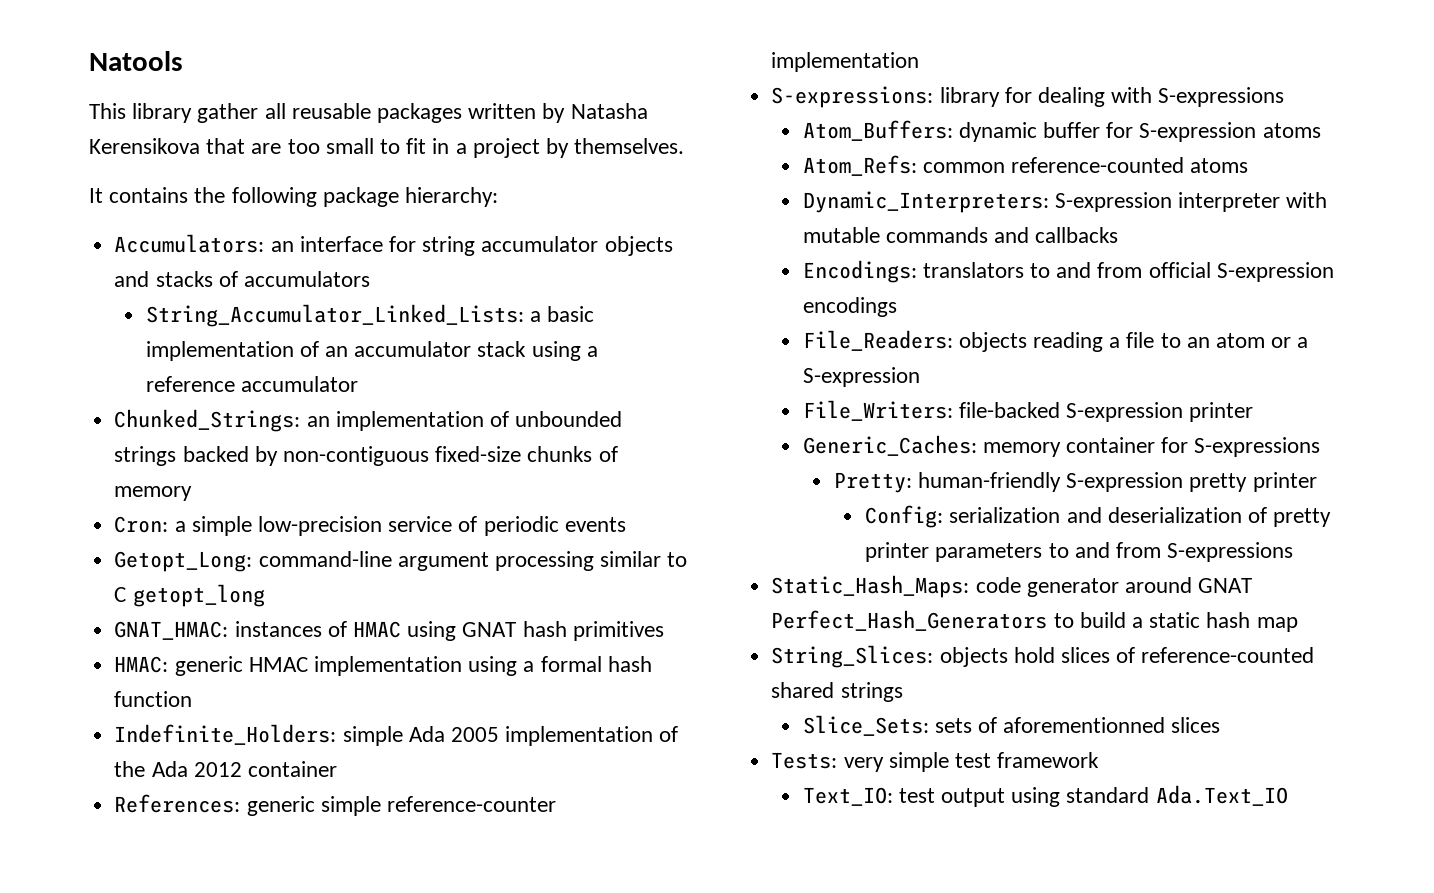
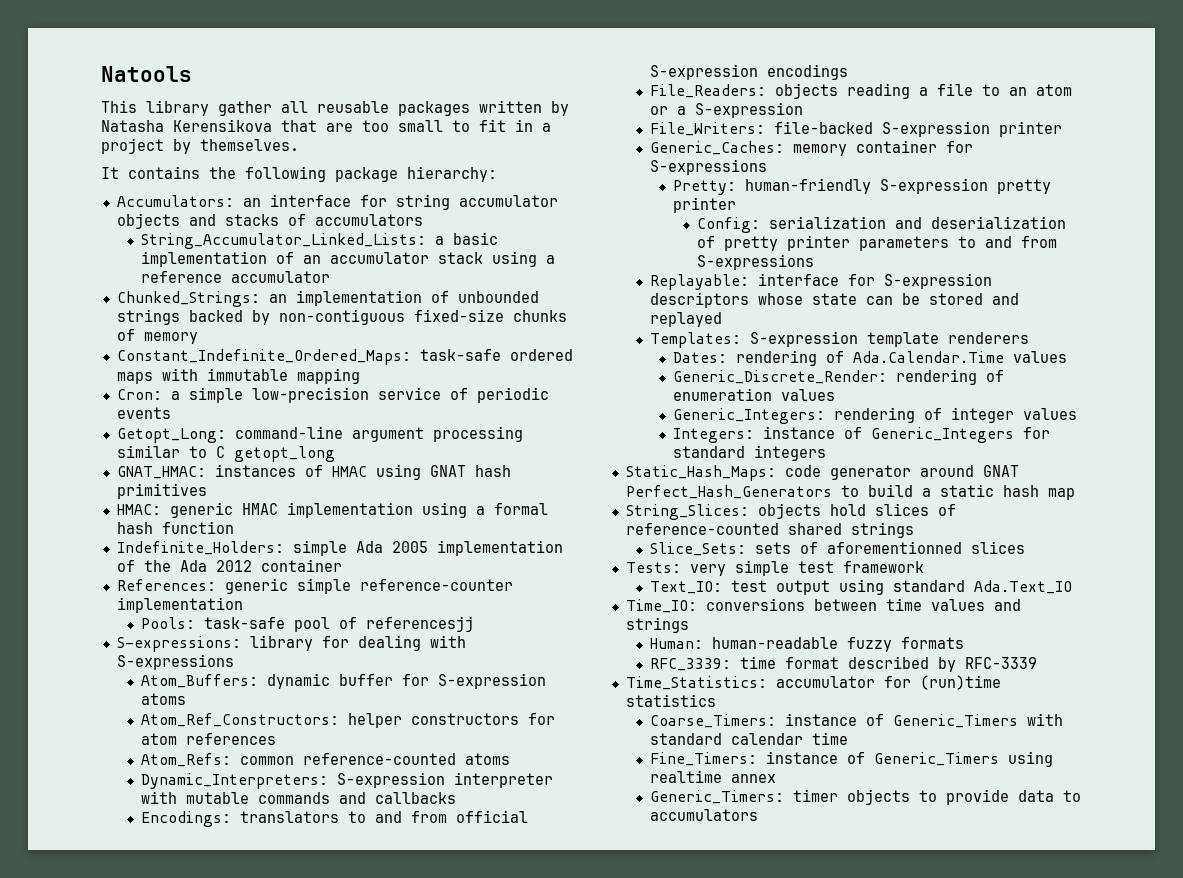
+ Constant_Indefinite_Ordered_Maps: task-safe ordered maps with immutable mapping
+ Pools: task-safe pool of referencesjj
+ Atom_Ref_Constructors: helper constructors for atom references
+ Replayable: interface for S-expression descriptors whose state can be stored and replayed
+ Templates: S-expression template renderers
+ Dates: rendering of Ada.Calendar.Time values
+ Generic_Discrete_Render: rendering of enumeration values
+ Generic_Integers: rendering of integer values
+ Integers: instance of Generic_Integers for standard integers
+ Time_IO: conversions between time values and strings
+ Human: human-readable fuzzy formats
+ RFC_3339: time format described by RFC-3339
+ Time_Statistics: accumulator for (run)time statistics
+ Coarse_Timers: instance of Generic_Timers with standard calendar time
+ Fine_Timers: instance of Generic_Timers using realtime annex
+ Generic_Timers: timer objects to provide data to accumulators

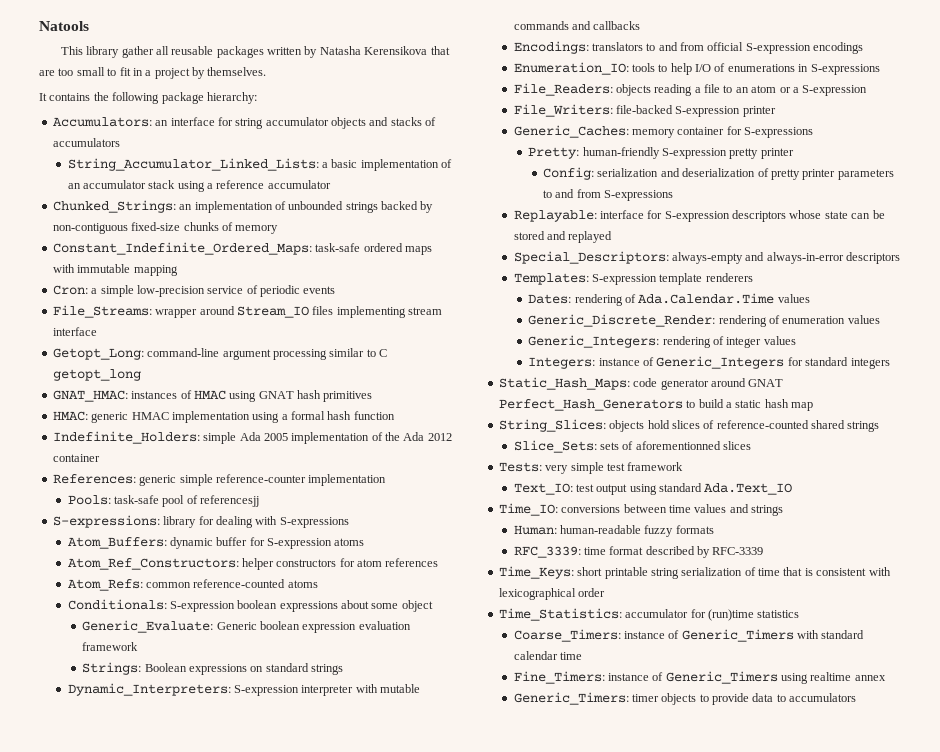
+ File_Streams: wrapper around Stream_IO files implementing stream interface
+ Conditionals: S-expression boolean expressions about some object
+ Generic_Evaluate: Generic boolean expression evaluation framework
+ Strings: Boolean expressions on standard strings
+ Enumeration_IO: tools to help I/O of enumerations in S-expressions
+ Special_Descriptors: always-empty and always-in-error descriptors
+ Time_Keys: short printable string serialization of time that is consistent with lexicographical order

